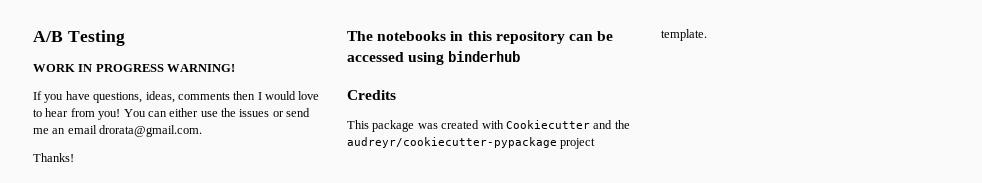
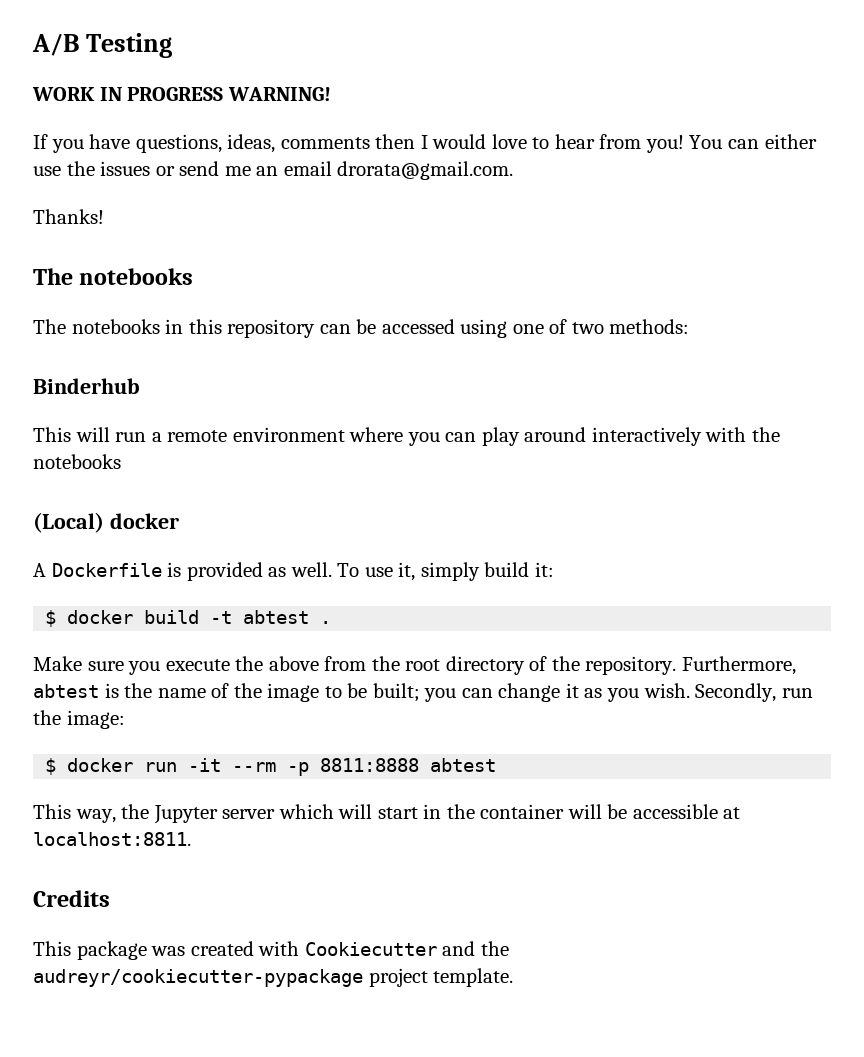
  Thanks!
- The notebooks in this repository can be accessed using binderhub
+ The notebooks
+ The notebooks in this repository can be accessed using one of two methods:
+ Binderhub
+ This will run a remote environment where you can play around interactively with the notebooks
+ (Local) docker
+ A Dockerfile is provided as well. To use it, simply build it:
+ $ docker build -t abtest .
+ Make sure you execute the above from the root directory of the repository. Furthermore, abtest is the name of the image to be built; you can change it as you wish. Secondly, run the image:
+ $ docker run -it --rm -p 8811:8888 abtest
+ This way, the Jupyter server which will start in the container will be accessible at localhost:8811.

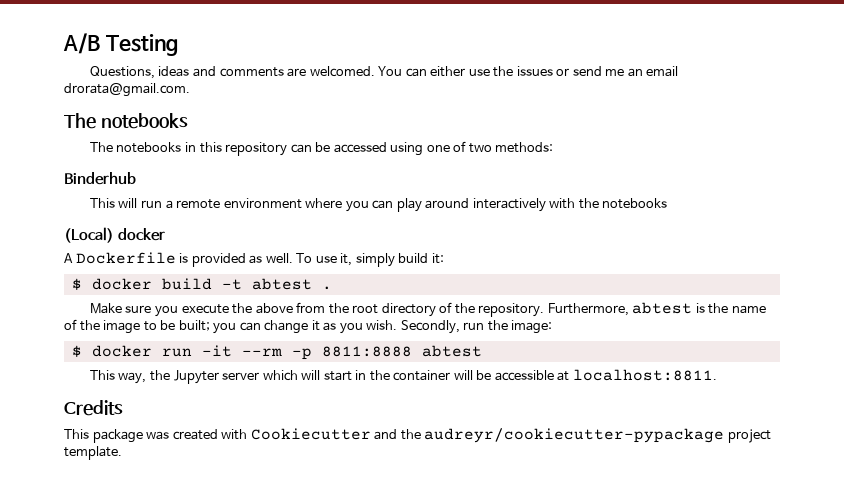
- WORK IN PROGRESS WARNING!
- If you have questions, ideas, comments then I would love to hear from you!
+ Questions, ideas and comments are welcomed.
- Thanks!

